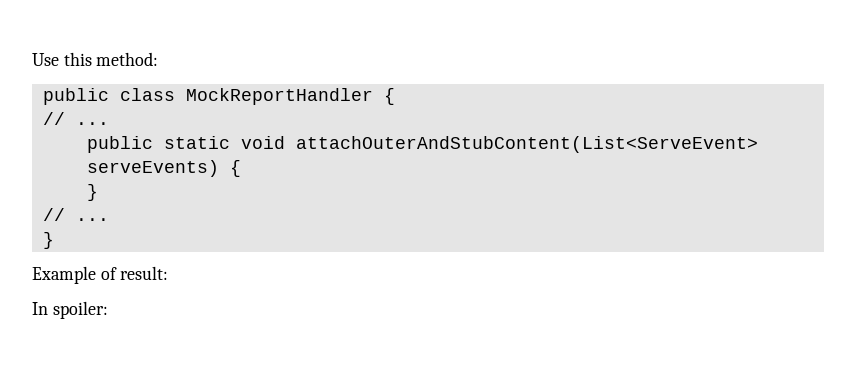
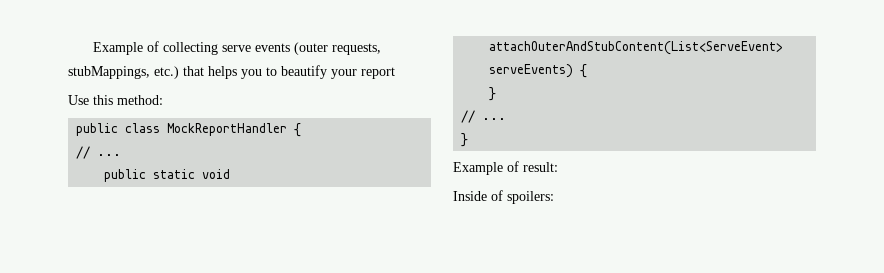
+ Example of collecting serve events (outer requests, stubMappings, etc.) that helps you to beautify your report
- In spoiler:
+ Inside of spoilers:

